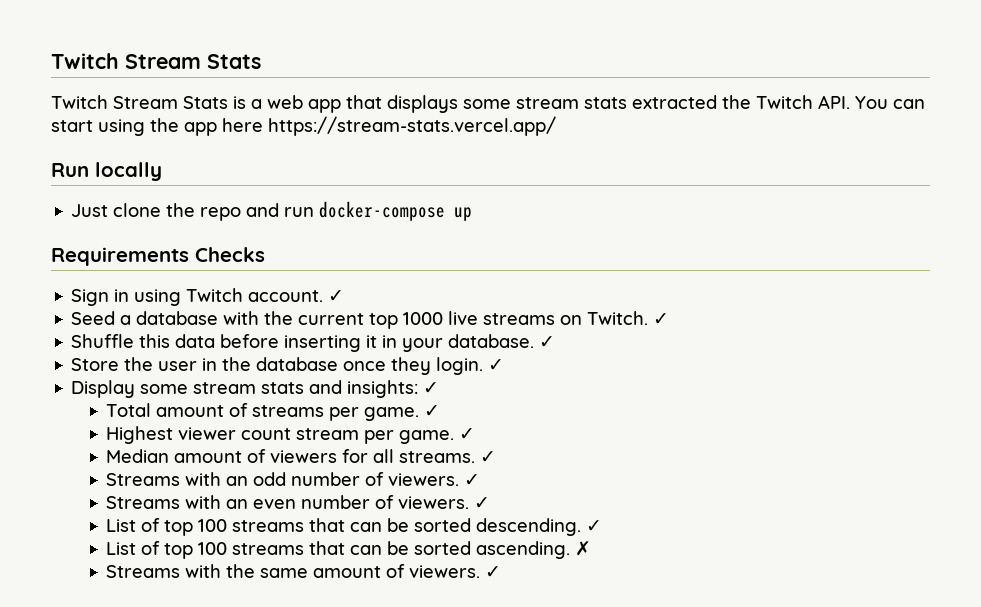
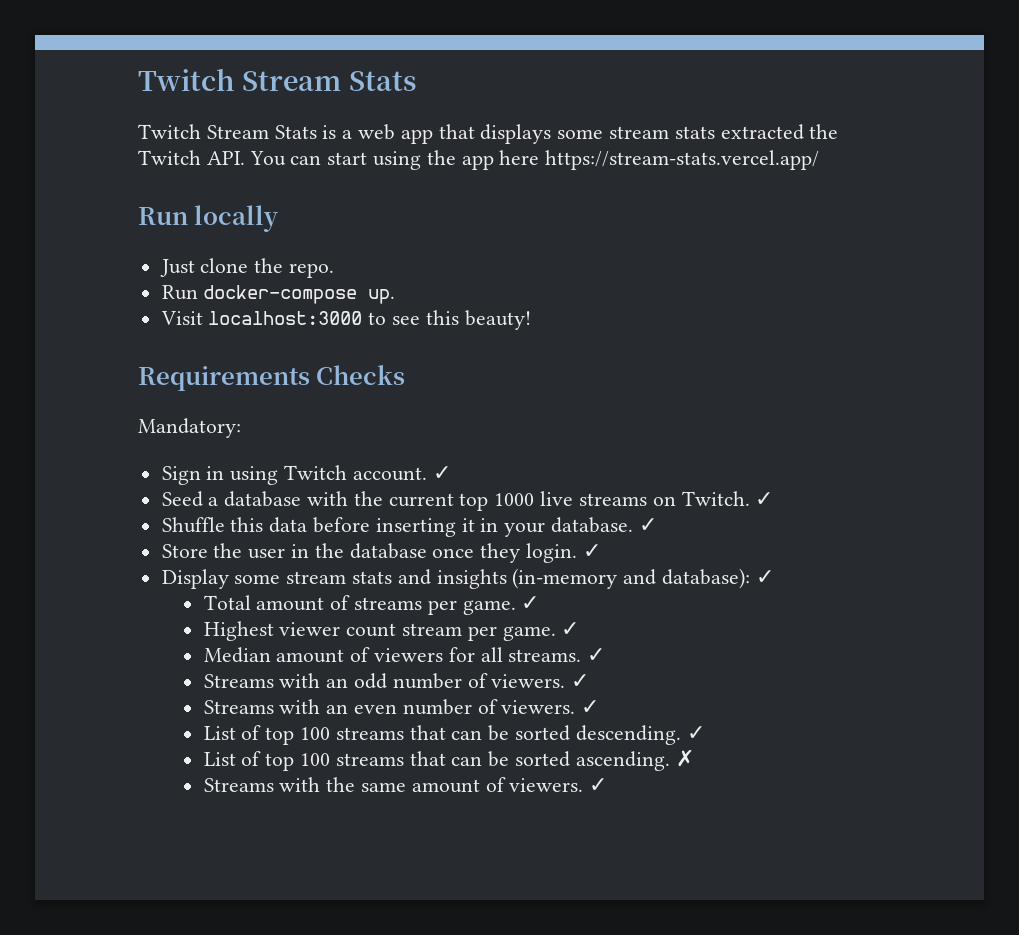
- Just clone the repo and run docker-compose up
+ Just clone the repo.
+ Run docker-compose up.
+ Visit localhost:3000 to see this beauty!
+ Mandatory:
- Display some stream stats and insights: ✓
+ Display some stream stats and insights (in-memory and database): ✓

